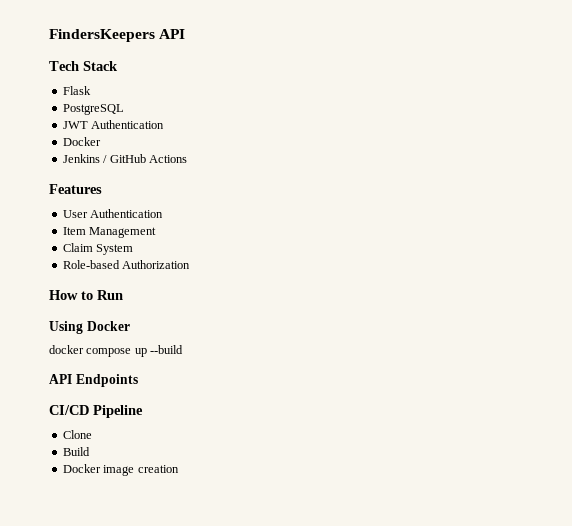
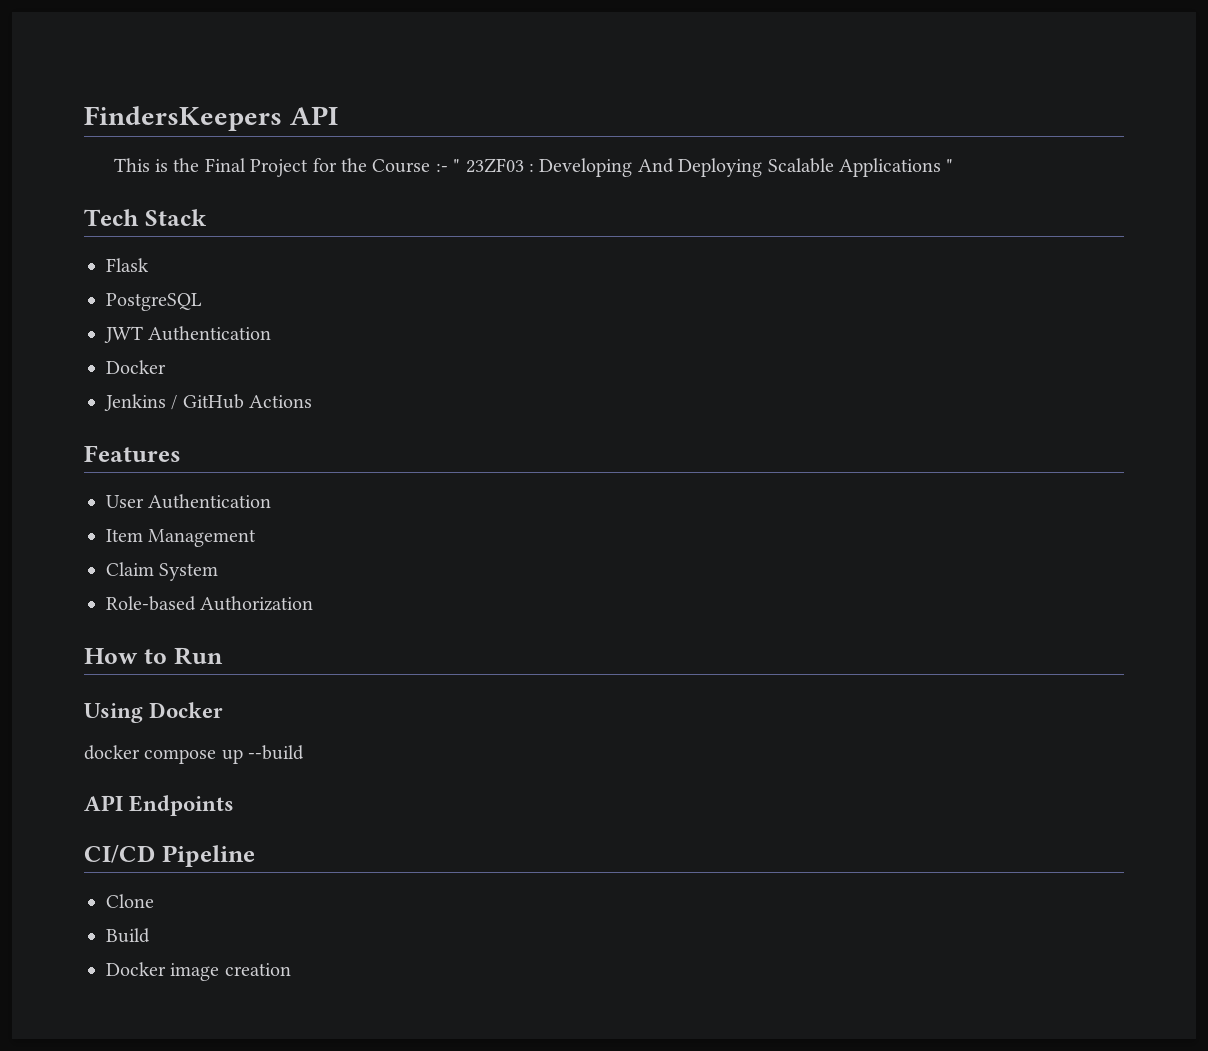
+ This is the Final Project for the Course :- " 23ZF03 : Developing And Deploying Scalable Applications "

